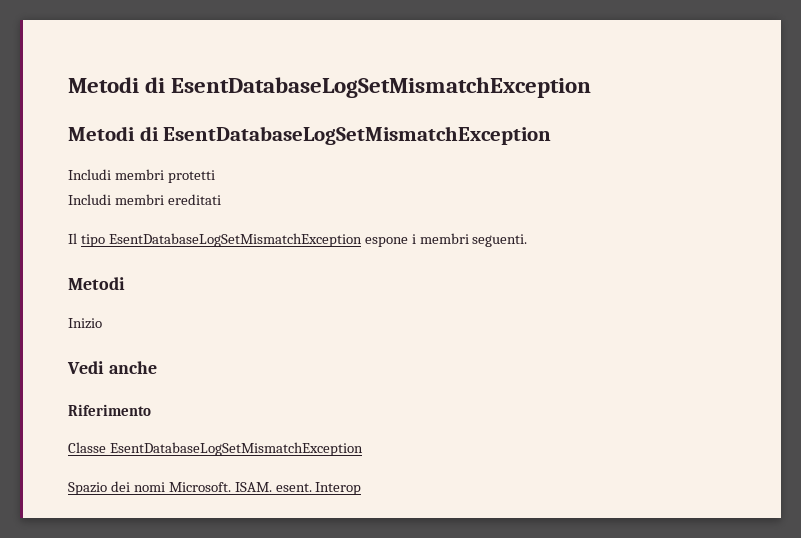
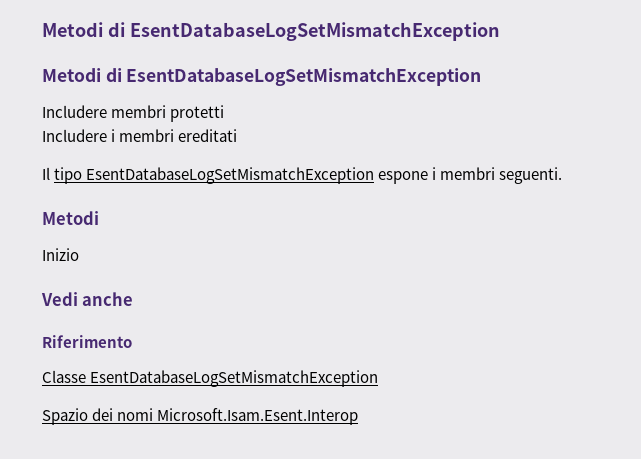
- Includi membri protetti
+ Includere membri protetti
- Includi membri ereditati
+ Includere i membri ereditati
- Spazio dei nomi Microsoft. ISAM. esent. Interop
+ Spazio dei nomi Microsoft.Isam.Esent.Interop

